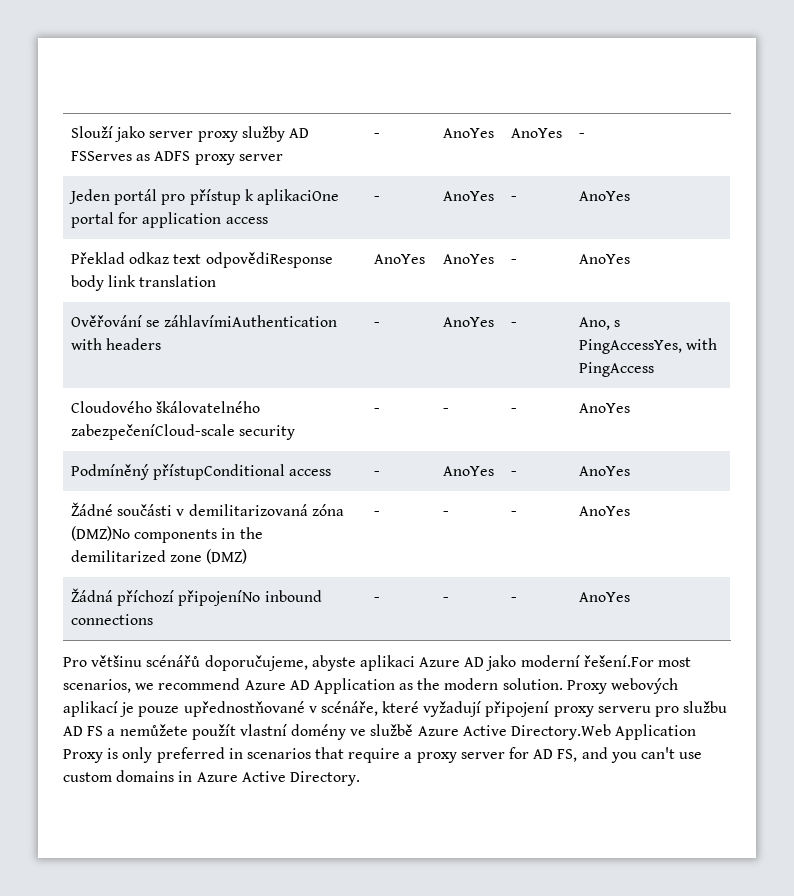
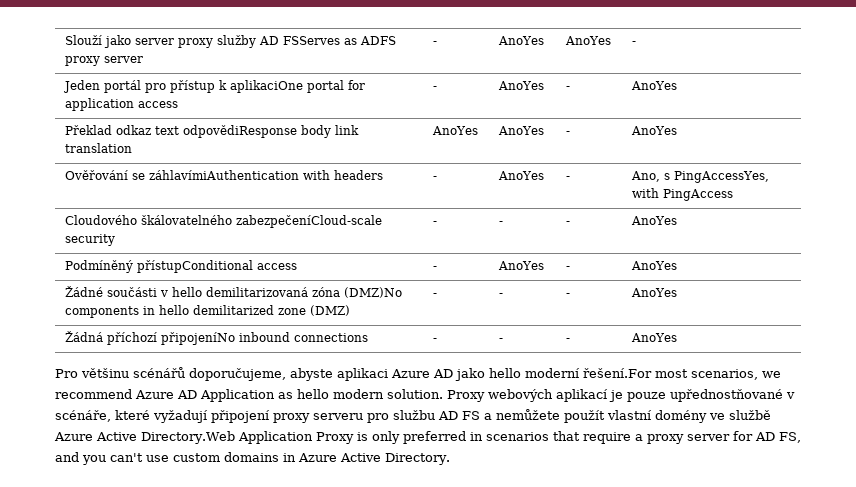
- Žádné součásti v demilitarizovaná zóna (DMZ)No components in the demilitarized zone (DMZ) | - | - | - | AnoYes
+ Žádné součásti v hello demilitarizovaná zóna (DMZ)No components in hello demilitarized zone (DMZ) | - | - | - | AnoYes
- Pro většinu scénářů doporučujeme, abyste aplikaci Azure AD jako moderní řešení.For most scenarios, we recommend Azure AD Application as the modern solution.
+ Pro většinu scénářů doporučujeme, abyste aplikaci Azure AD jako hello moderní řešení.For most scenarios, we recommend Azure AD Application as hello modern solution.

